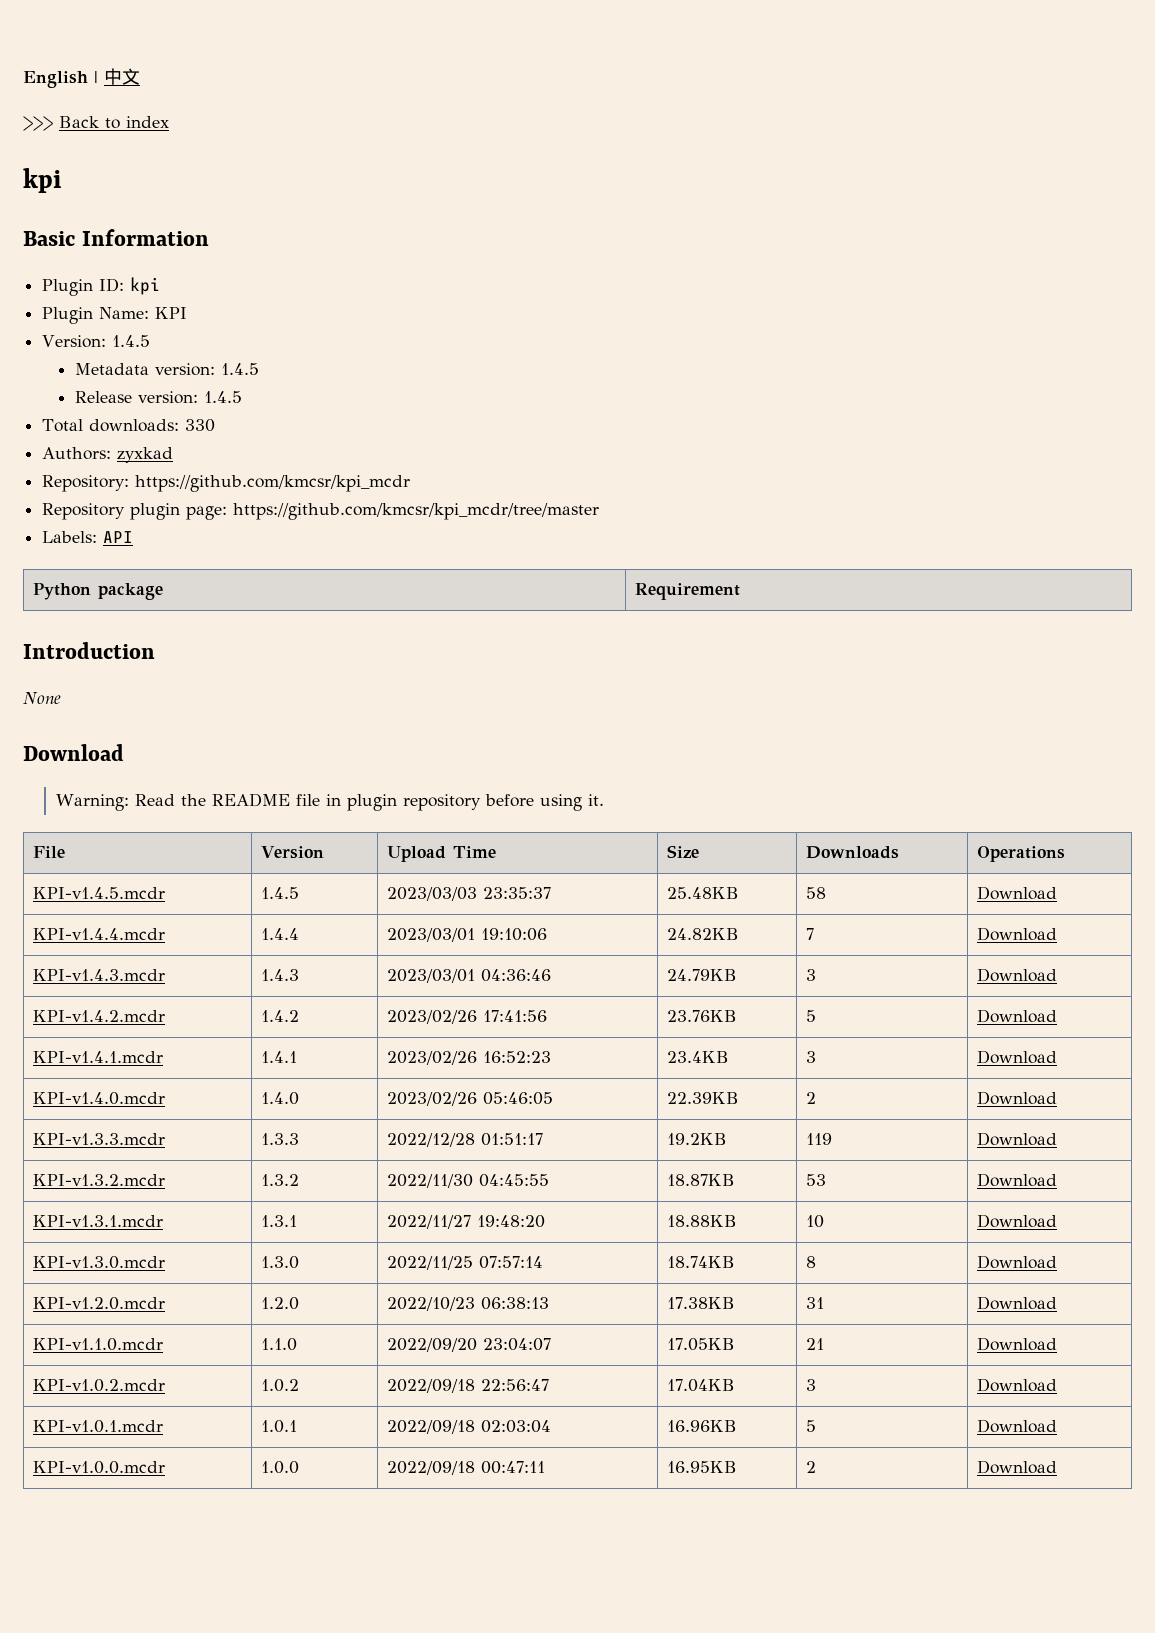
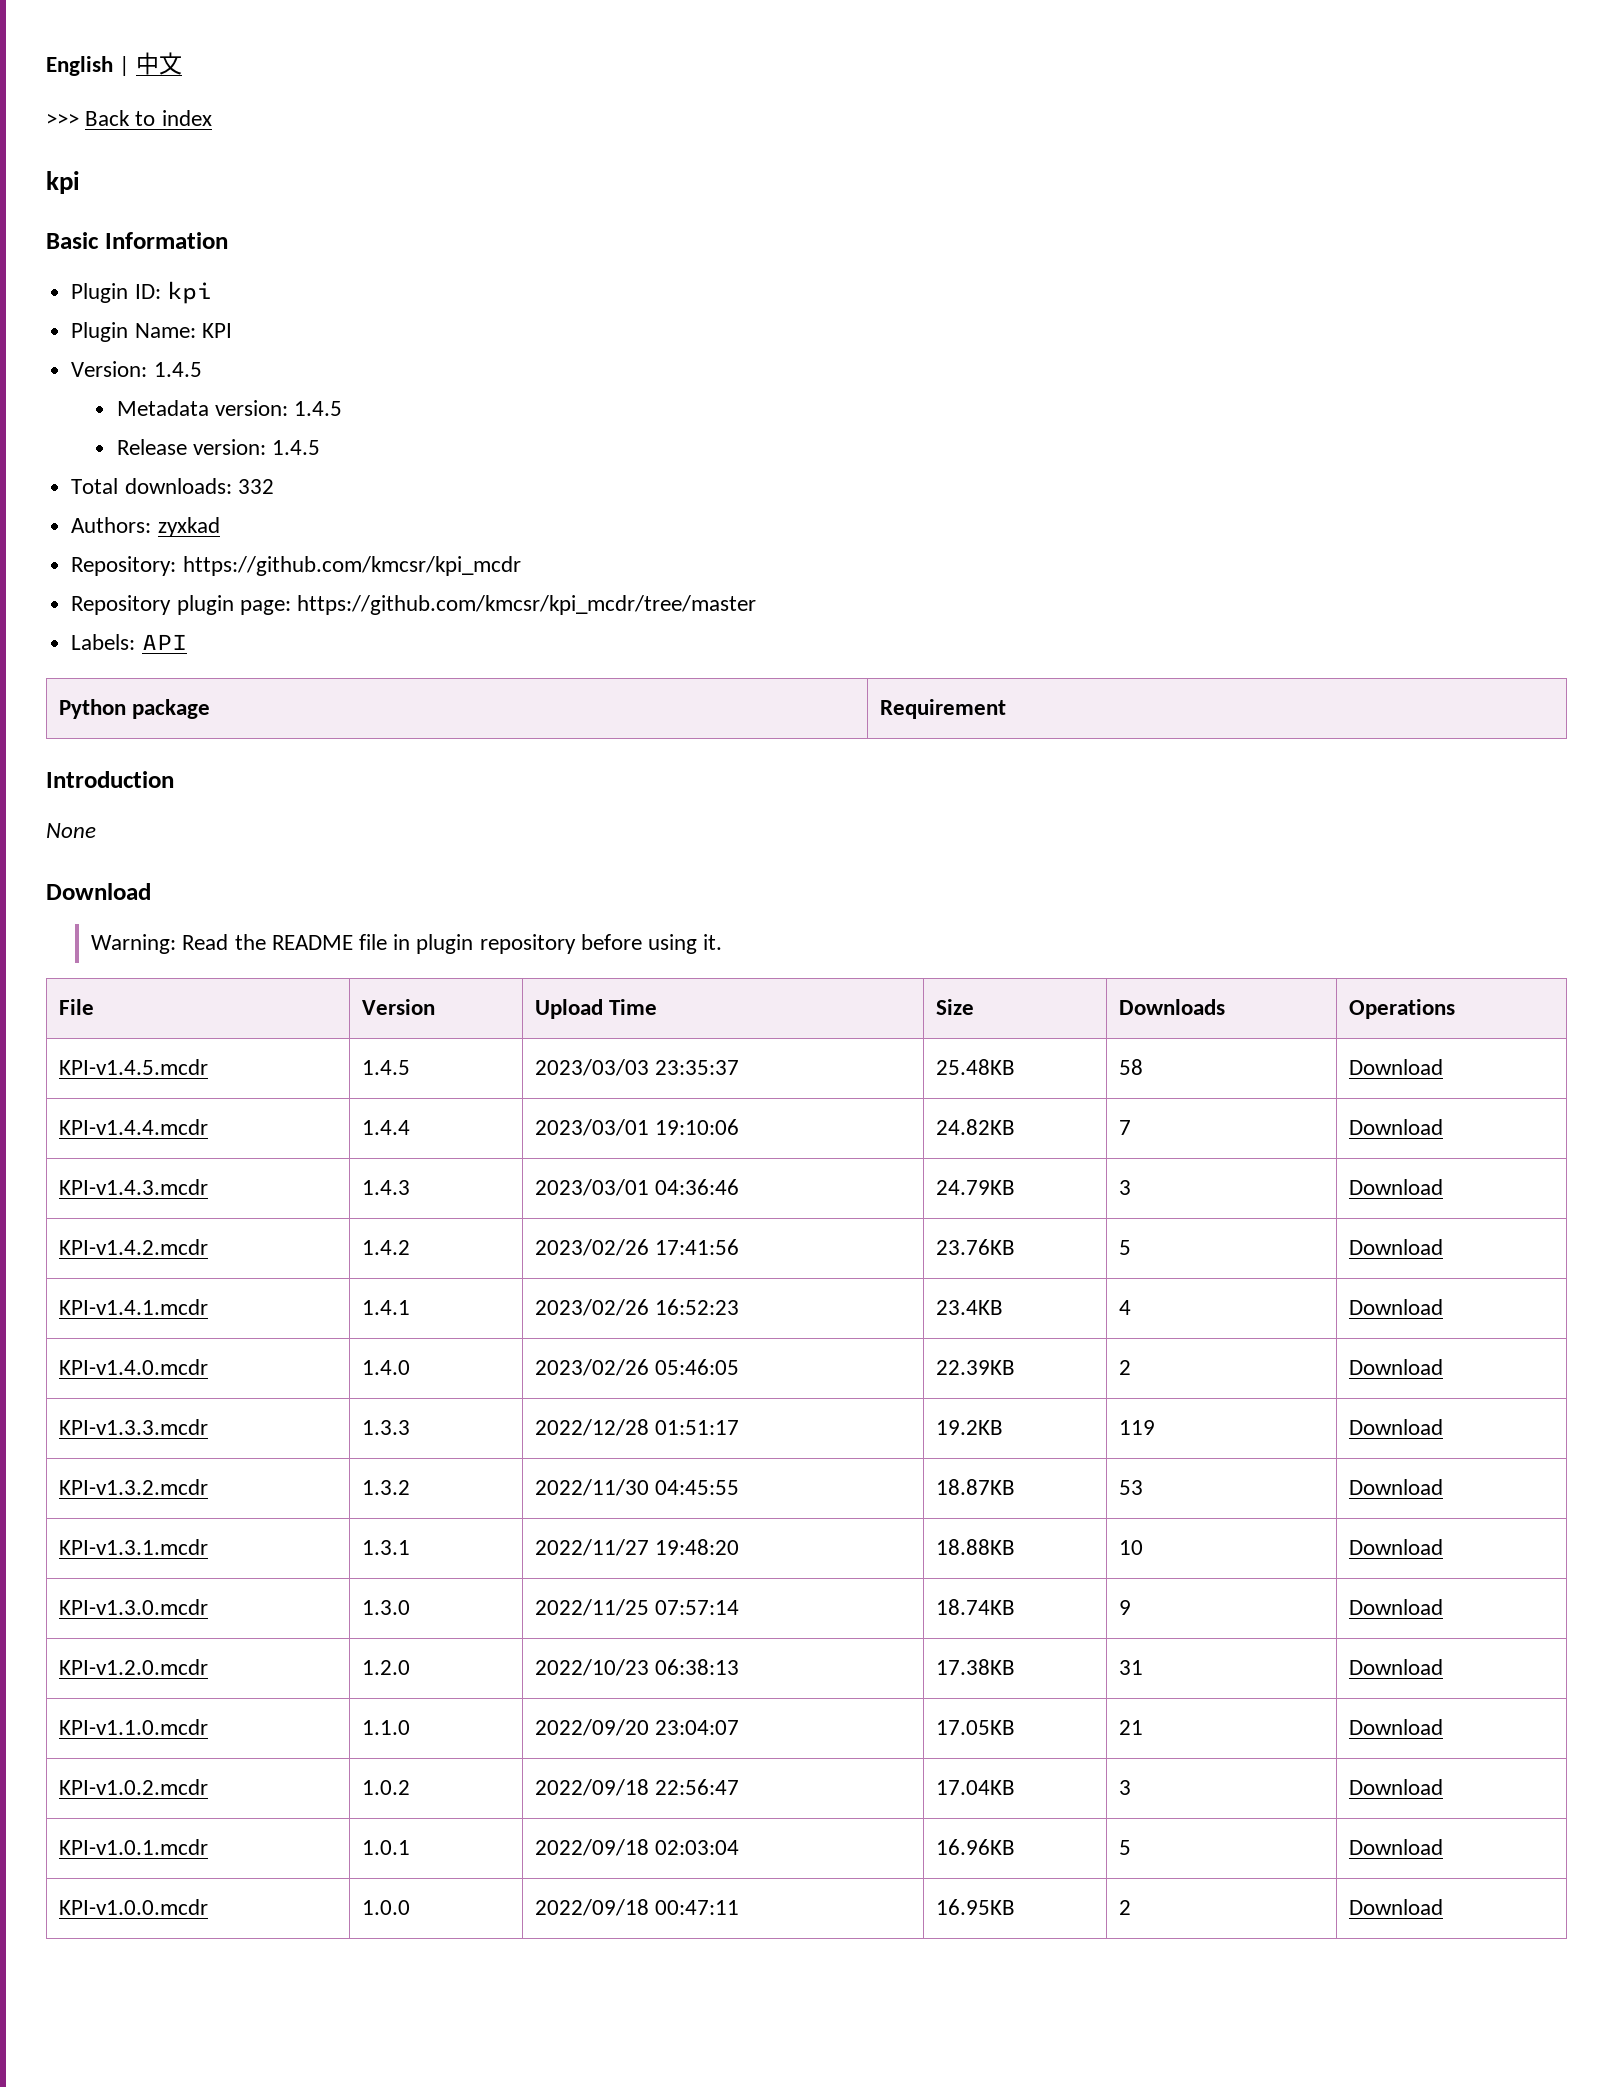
- Total downloads: 330
+ Total downloads: 332
- KPI-v1.4.1.mcdr | 1.4.1 | 2023/02/26 16:52:23 | 23.4KB | 3 | Download
+ KPI-v1.4.1.mcdr | 1.4.1 | 2023/02/26 16:52:23 | 23.4KB | 4 | Download
- KPI-v1.3.0.mcdr | 1.3.0 | 2022/11/25 07:57:14 | 18.74KB | 8 | Download
+ KPI-v1.3.0.mcdr | 1.3.0 | 2022/11/25 07:57:14 | 18.74KB | 9 | Download

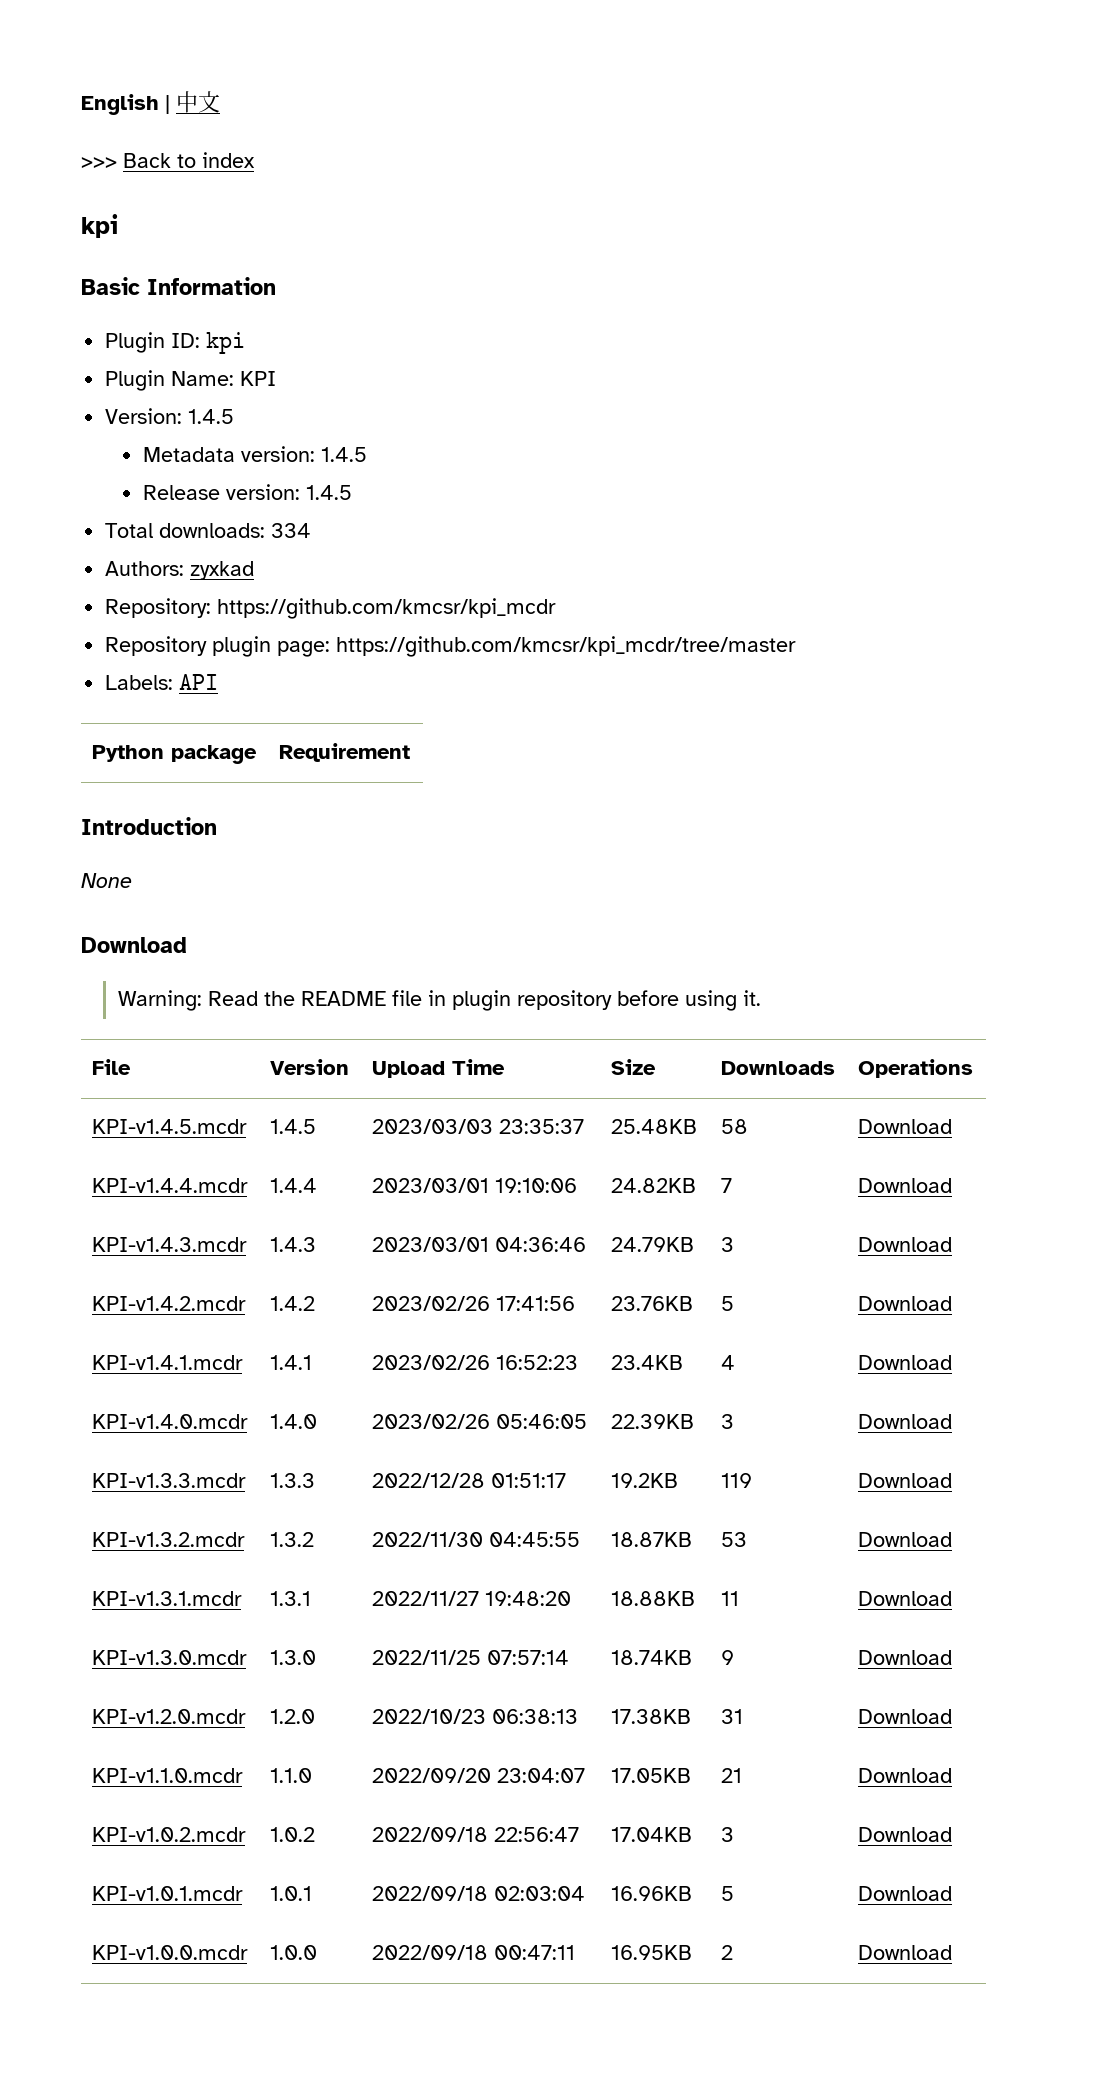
- Total downloads: 332
+ Total downloads: 334
- KPI-v1.4.0.mcdr | 1.4.0 | 2023/02/26 05:46:05 | 22.39KB | 2 | Download
+ KPI-v1.4.0.mcdr | 1.4.0 | 2023/02/26 05:46:05 | 22.39KB | 3 | Download
- KPI-v1.3.1.mcdr | 1.3.1 | 2022/11/27 19:48:20 | 18.88KB | 10 | Download
+ KPI-v1.3.1.mcdr | 1.3.1 | 2022/11/27 19:48:20 | 18.88KB | 11 | Download

